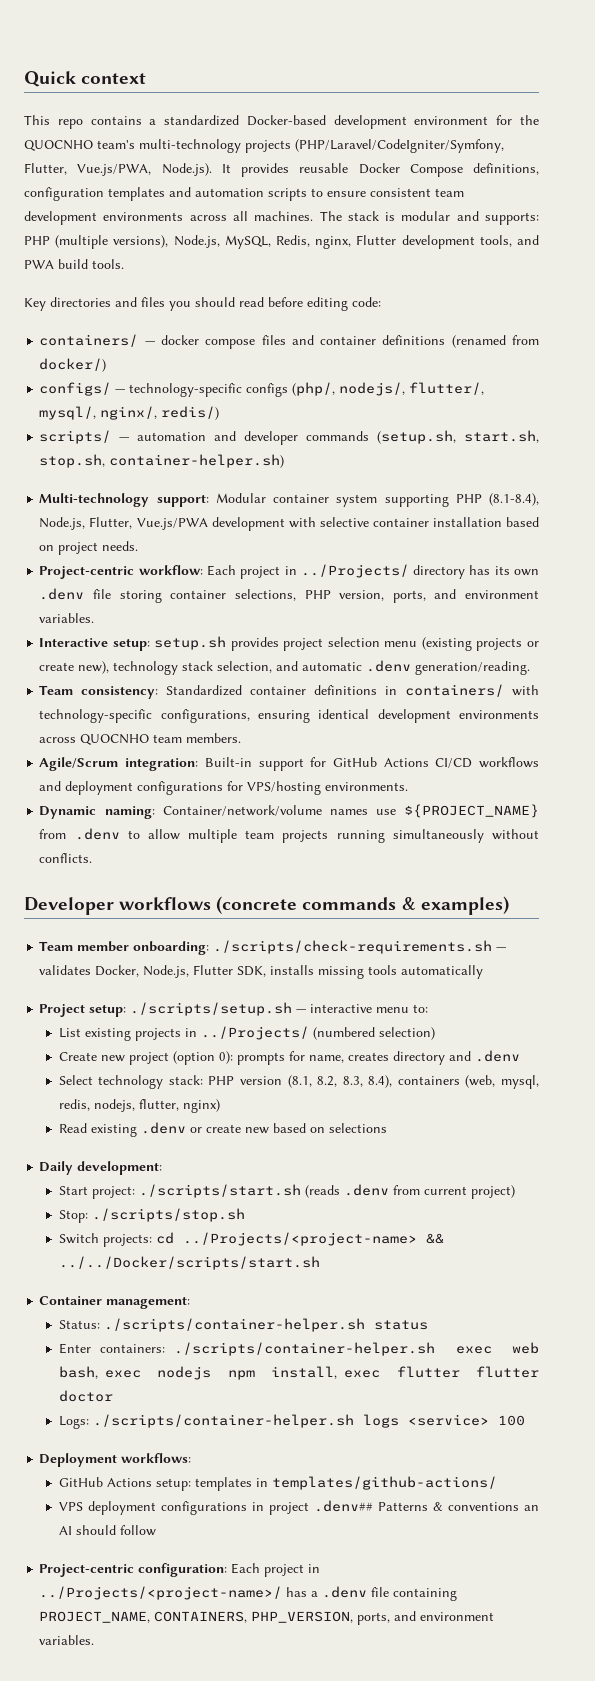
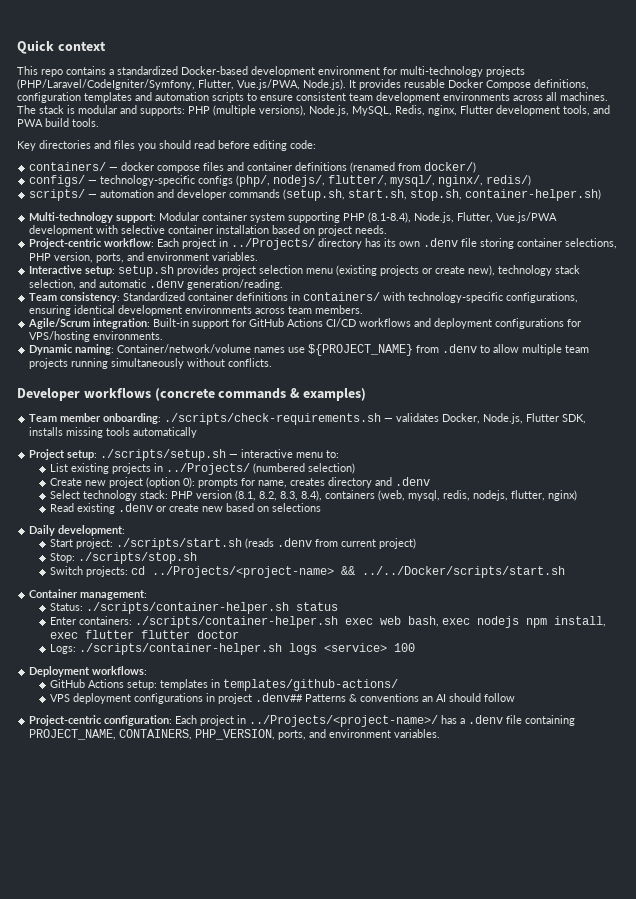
- This repo contains a standardized Docker-based development environment for the QUOCNHO team's multi-technology projects (PHP/Laravel/CodeIgniter/Symfony, Flutter, Vue.js/PWA, Node.js). It provides reusable Docker Compose definitions, configuration templates and automation scripts to ensure consistent team development environments across all machines.
+ This repo contains a standardized Docker-based development environment for multi-technology projects (PHP/Laravel/CodeIgniter/Symfony, Flutter, Vue.js/PWA, Node.js). It provides reusable Docker Compose definitions, configuration templates and automation scripts to ensure consistent team development environments across all machines.
- Team consistency: Standardized container definitions in containers/ with technology-specific configurations, ensuring identical development environments across QUOCNHO team members.
+ Team consistency: Standardized container definitions in containers/ with technology-specific configurations, ensuring identical development environments across team members.

